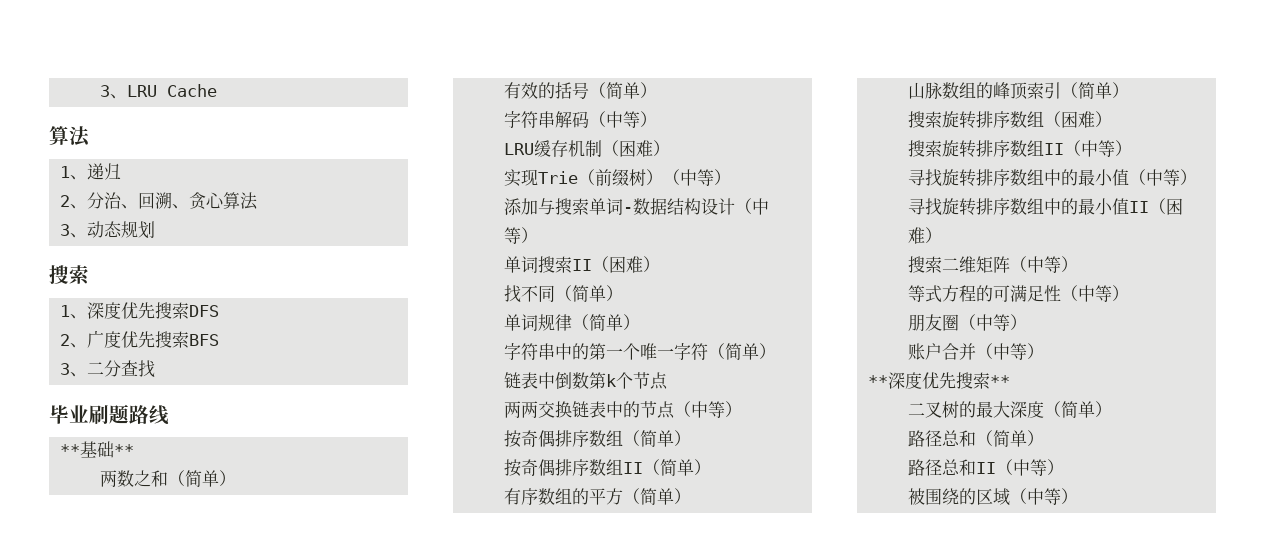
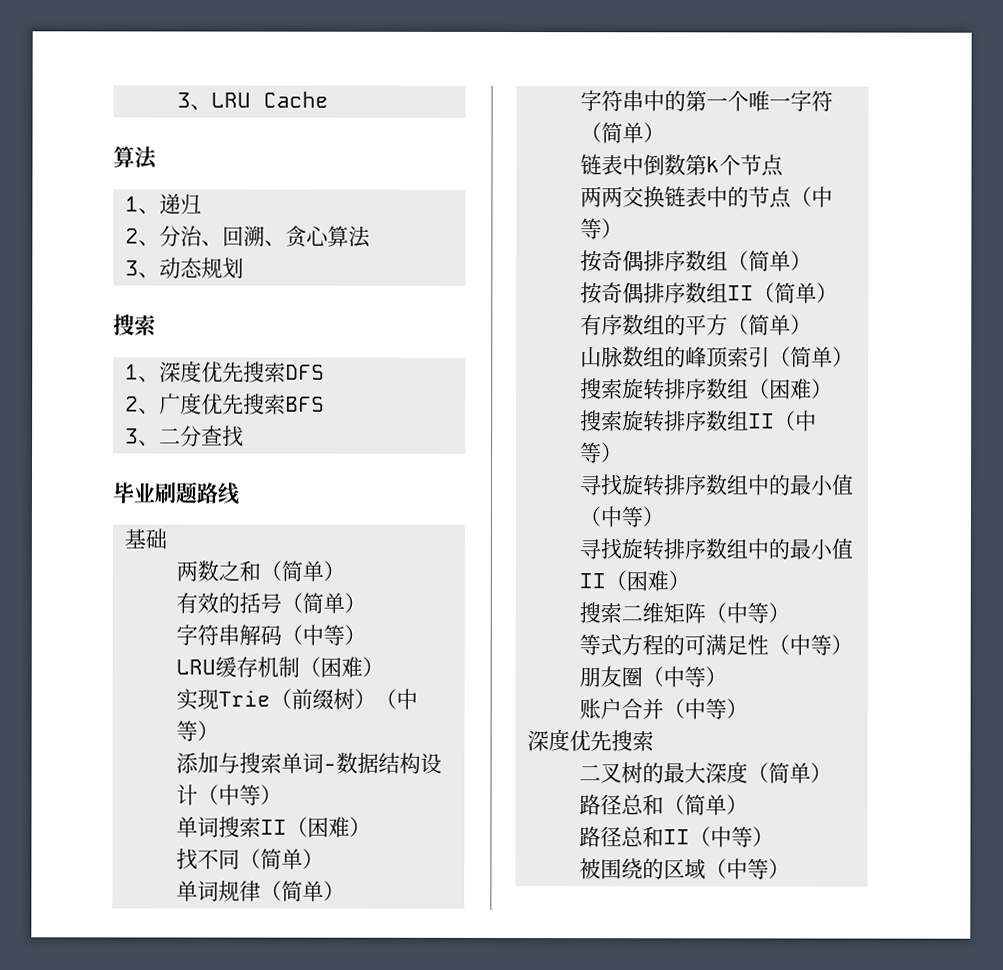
- **基础**
+ 基础
  账户合并（中等）
- **深度优先搜索**
+ 深度优先搜索

